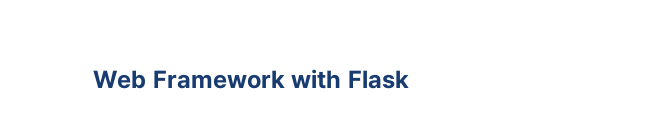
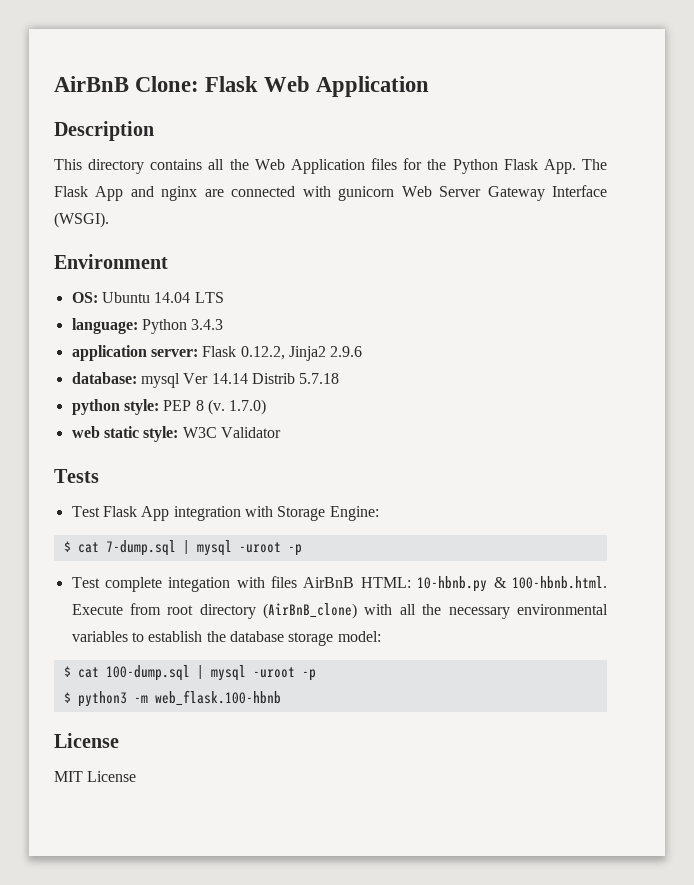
- Web Framework with Flask
+ AirBnB Clone: Flask Web Application
+ Description
+ This directory contains all the Web Application files for the Python Flask App. The Flask App and nginx are connected with gunicorn Web Server Gateway Interface (WSGI).
+ Environment
+ OS: Ubuntu 14.04 LTS
+ language: Python 3.4.3
+ application server: Flask 0.12.2, Jinja2 2.9.6
+ database: mysql Ver 14.14 Distrib 5.7.18
+ python style: PEP 8 (v. 1.7.0)
+ web static style: W3C Validator
+ Tests
+ Test Flask App integration with Storage Engine:
+ $ cat 7-dump.sql | mysql -uroot -p
+ Test complete integation with files AirBnB HTML: 10-hbnb.py & 100-hbnb.html. Execute from root directory (AirBnB_clone) with all the necessary environmental variables to establish the database storage model:
+ $ cat 100-dump.sql | mysql -uroot -p
+ $ python3 -m web_flask.100-hbnb
+ License
+ MIT License

